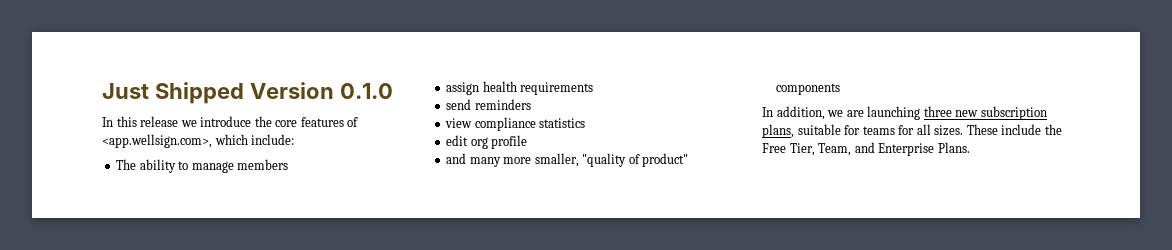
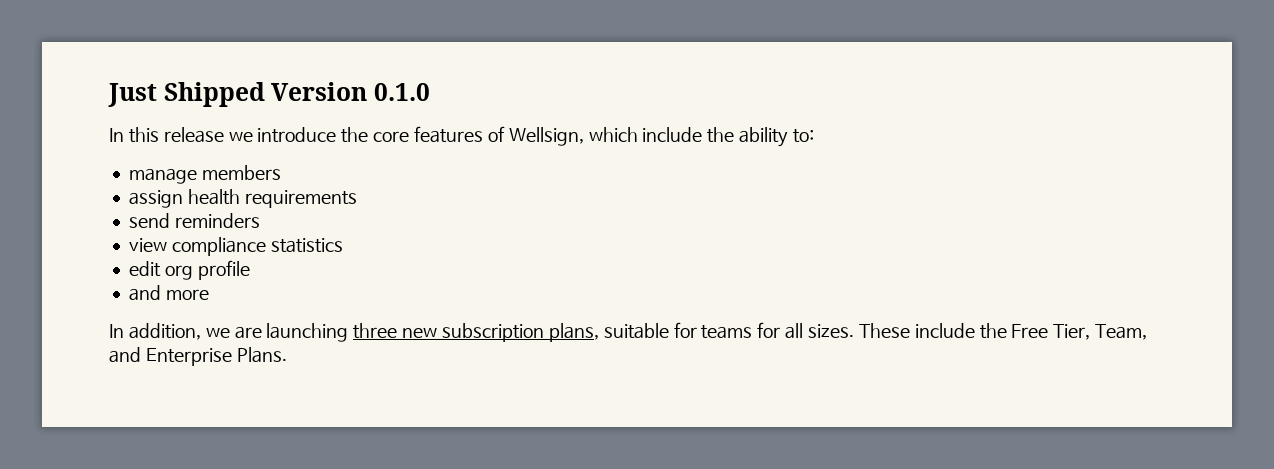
- In this release we introduce the core features of <app.wellsign.com>, which include:
- The ability to manage members
+ In this release we introduce the core features of Wellsign, which include the ability to:
+ manage members
- and many more smaller, "quality of product" components
+ and more

